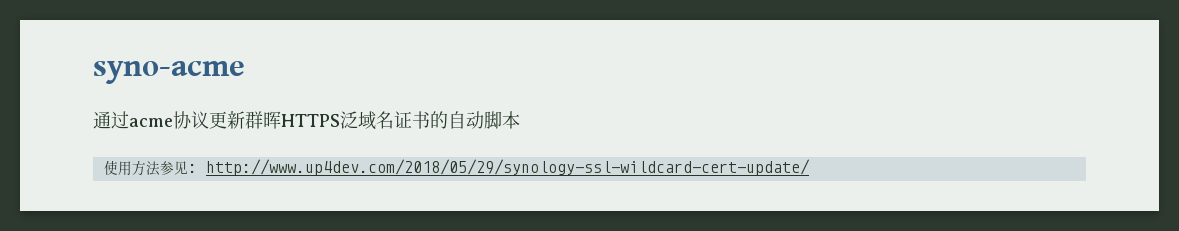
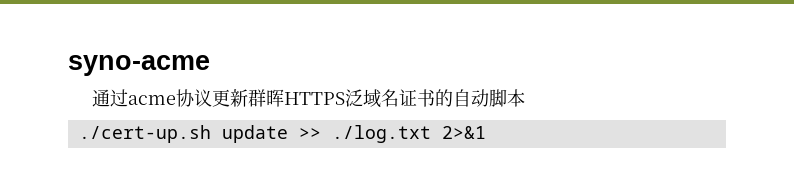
- 使用方法参见: http://www.up4dev.com/2018/05/29/synology-ssl-wildcard-cert-update/
+ ./cert-up.sh update >> ./log.txt 2>&1

